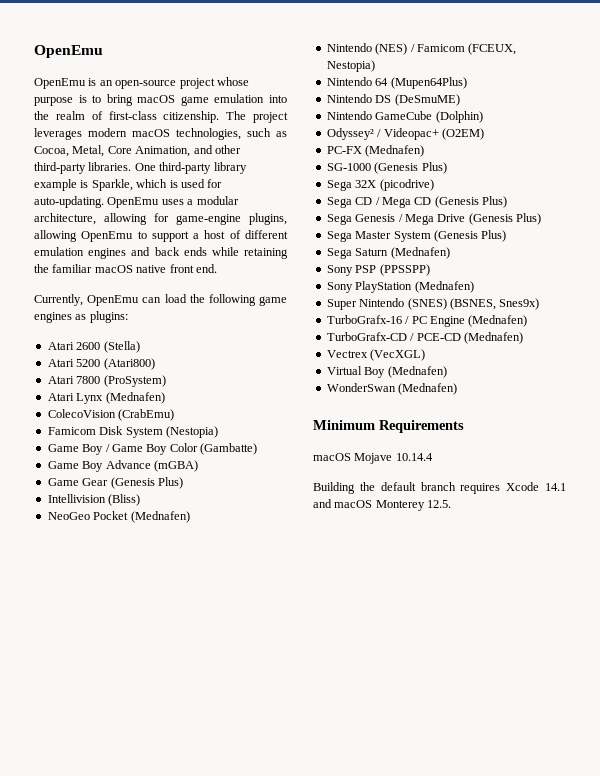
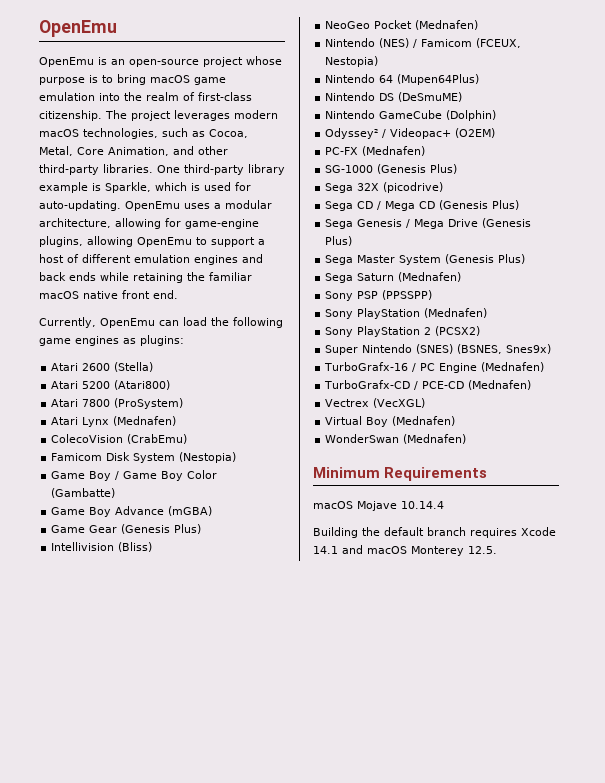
+ Sony PlayStation 2 (PCSX2)

